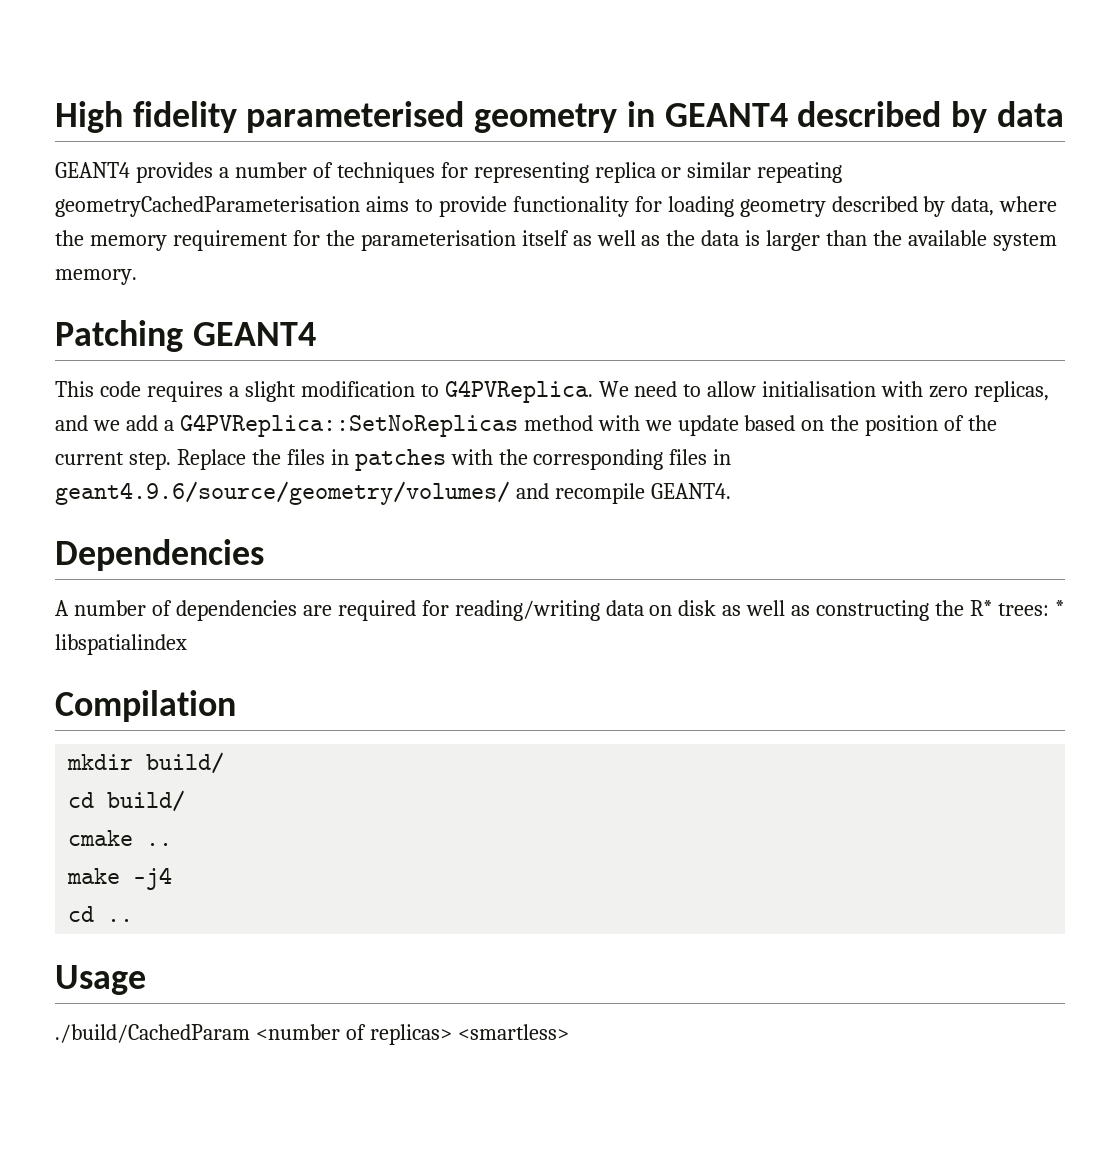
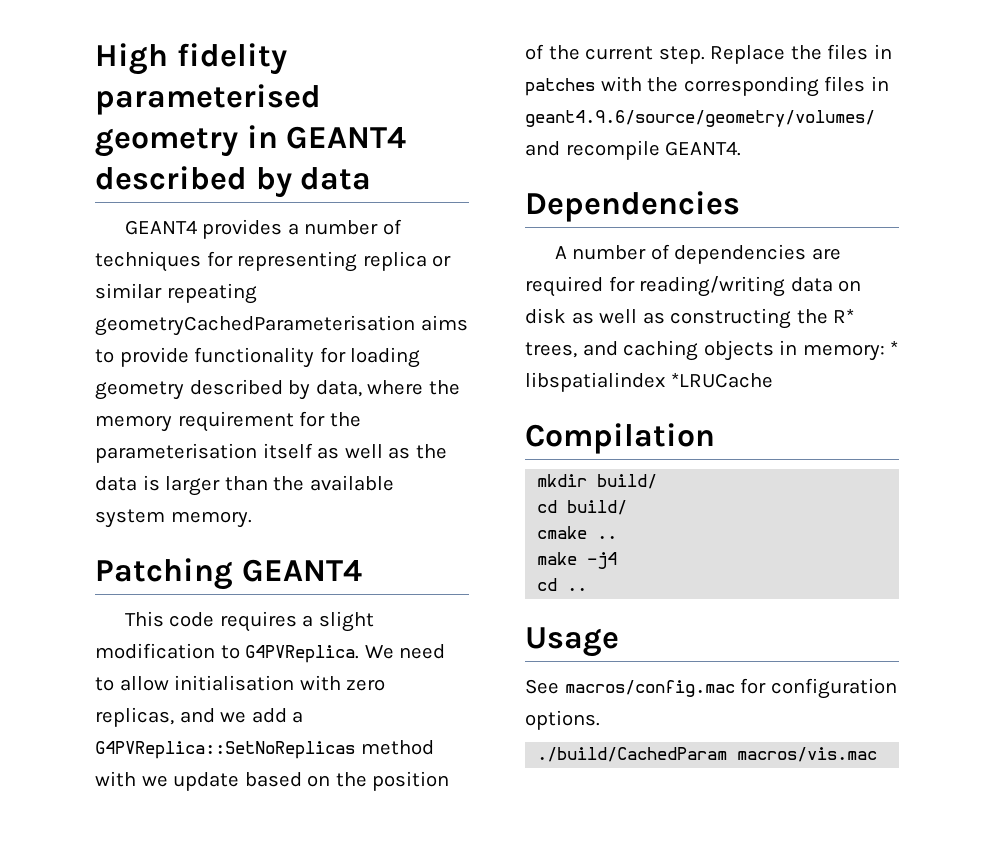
- A number of dependencies are required for reading/writing data on disk as well as constructing the R* trees: * libspatialindex
+ A number of dependencies are required for reading/writing data on disk as well as constructing the R* trees, and caching objects in memory: * libspatialindex *LRUCache
- ./build/CachedParam <number of replicas> <smartless>
+ See macros/config.mac for configuration options.
+ ./build/CachedParam macros/vis.mac

